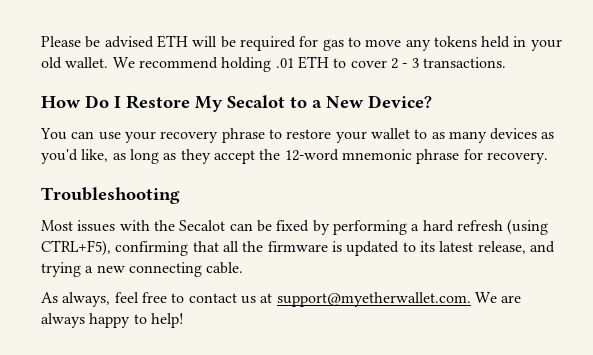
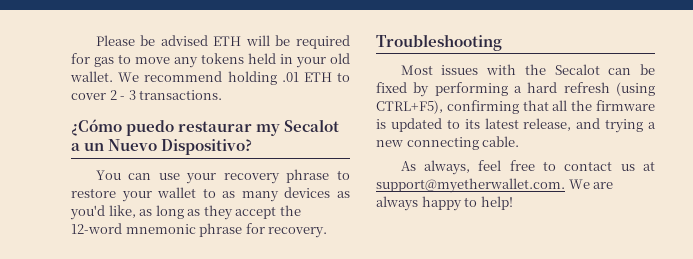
- How Do I Restore My Secalot to a New Device?
+ ¿Cómo puedo restaurar my Secalot a un Nuevo Dispositivo?

